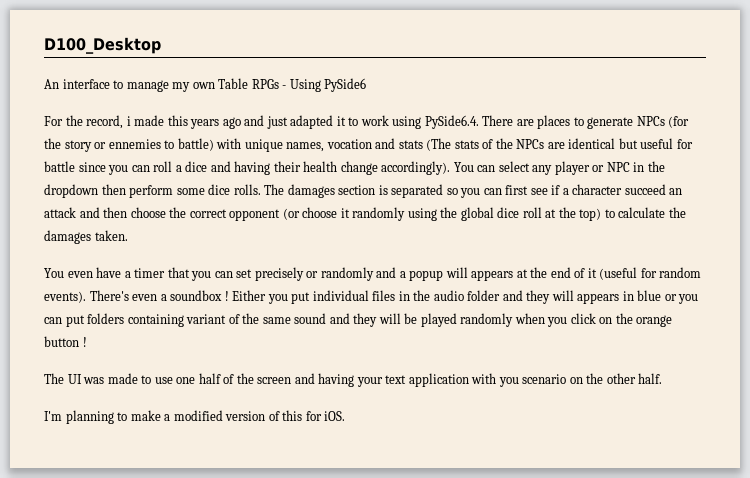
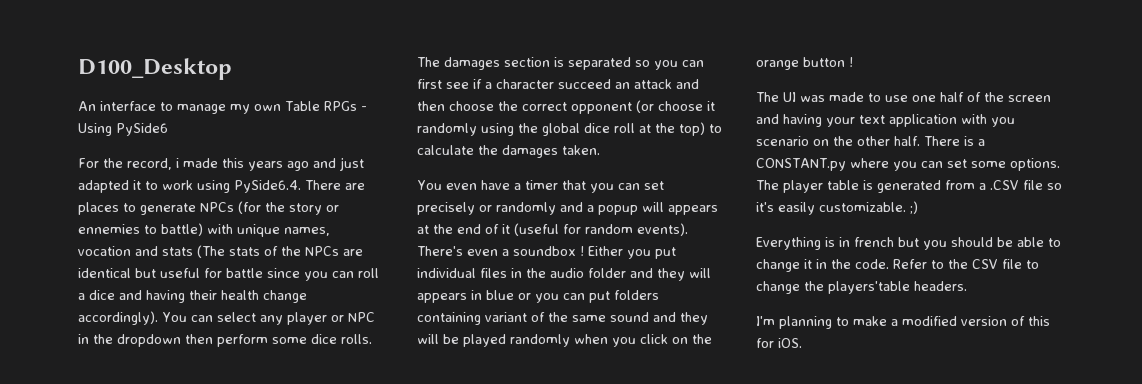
+ There is a CONSTANT.py where you can set some options. The player table is generated from a .CSV file so it's easily customizable. ;)
+ Everything is in french but you should be able to change it in the code. Refer to the CSV file to change the players'table headers.

